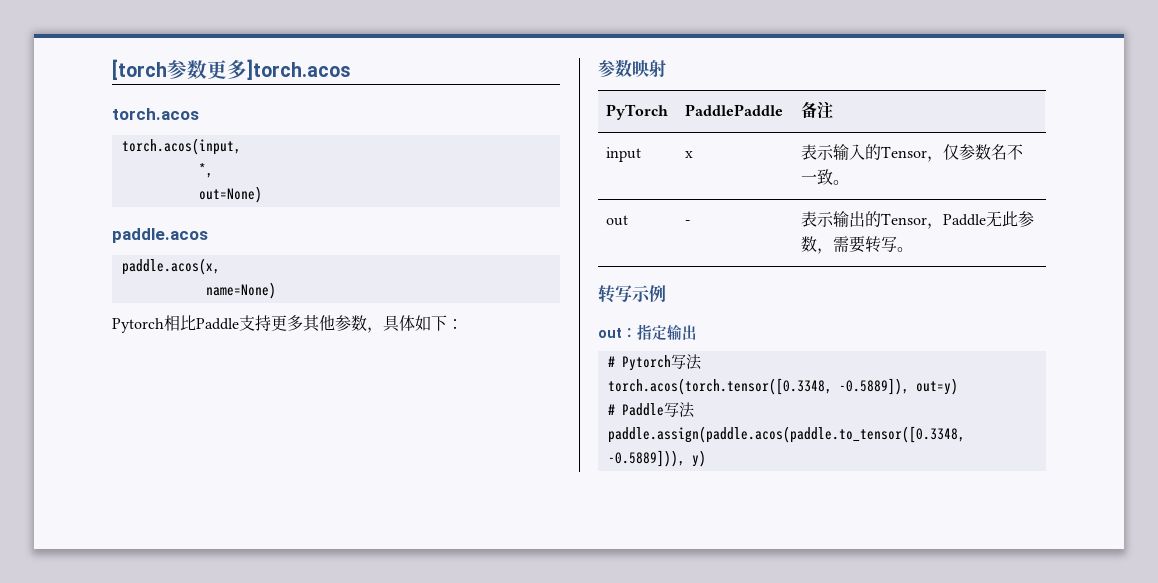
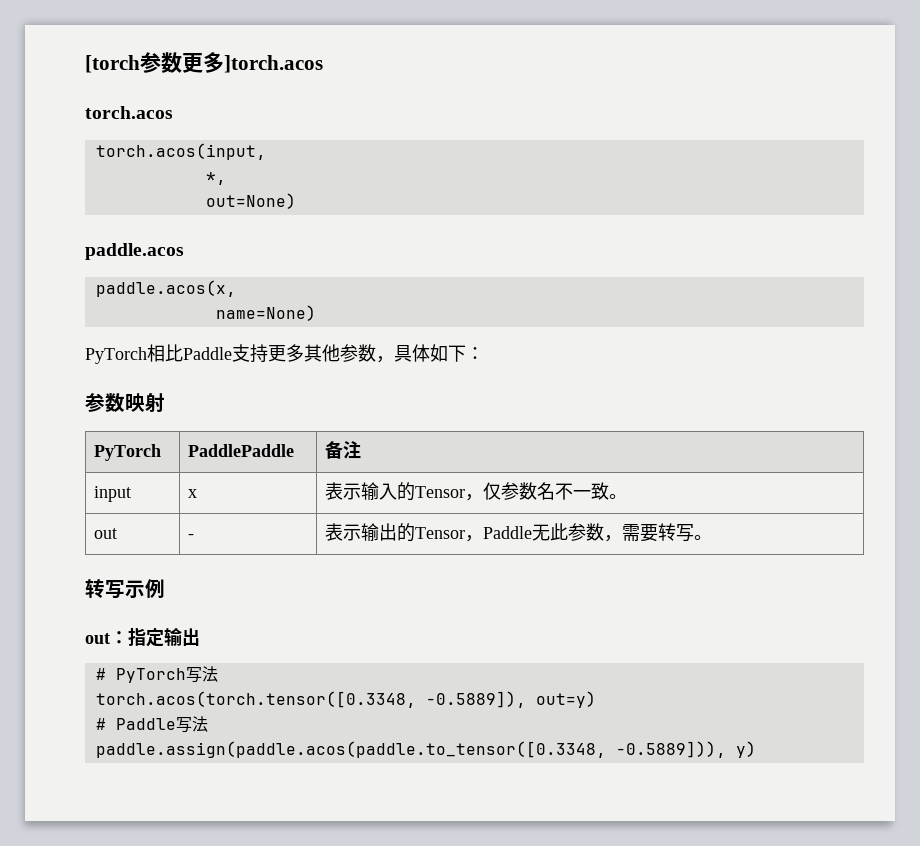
- Pytorch相比Paddle支持更多其他参数，具体如下：
+ PyTorch相比Paddle支持更多其他参数，具体如下：
- # Pytorch写法
+ # PyTorch写法

